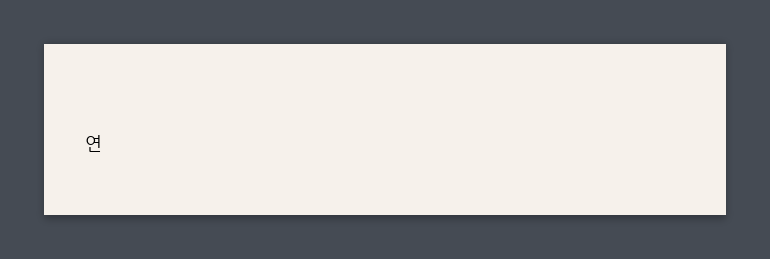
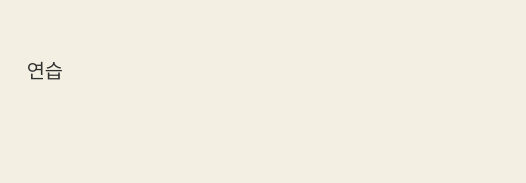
- 연
+ 연습

